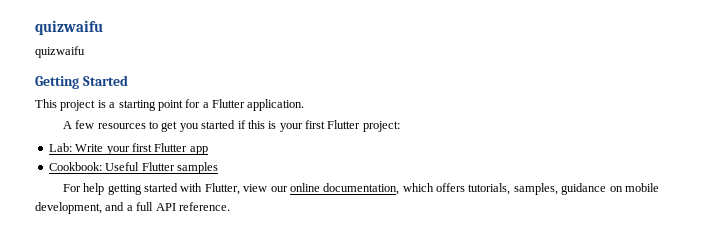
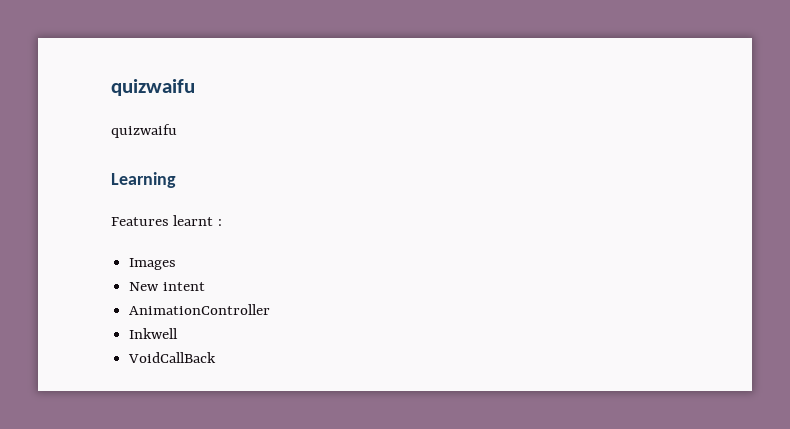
- Getting Started
- This project is a starting point for a Flutter application.
- A few resources to get you started if this is your first Flutter project:
- Lab: Write your first Flutter app
- Cookbook: Useful Flutter samples
- For help getting started with Flutter, view our online documentation, which offers tutorials, samples, guidance on mobile development, and a full API reference.
+ Learning
+ Features learnt :
+ Images
+ New intent
+ AnimationController
+ Inkwell
+ VoidCallBack

